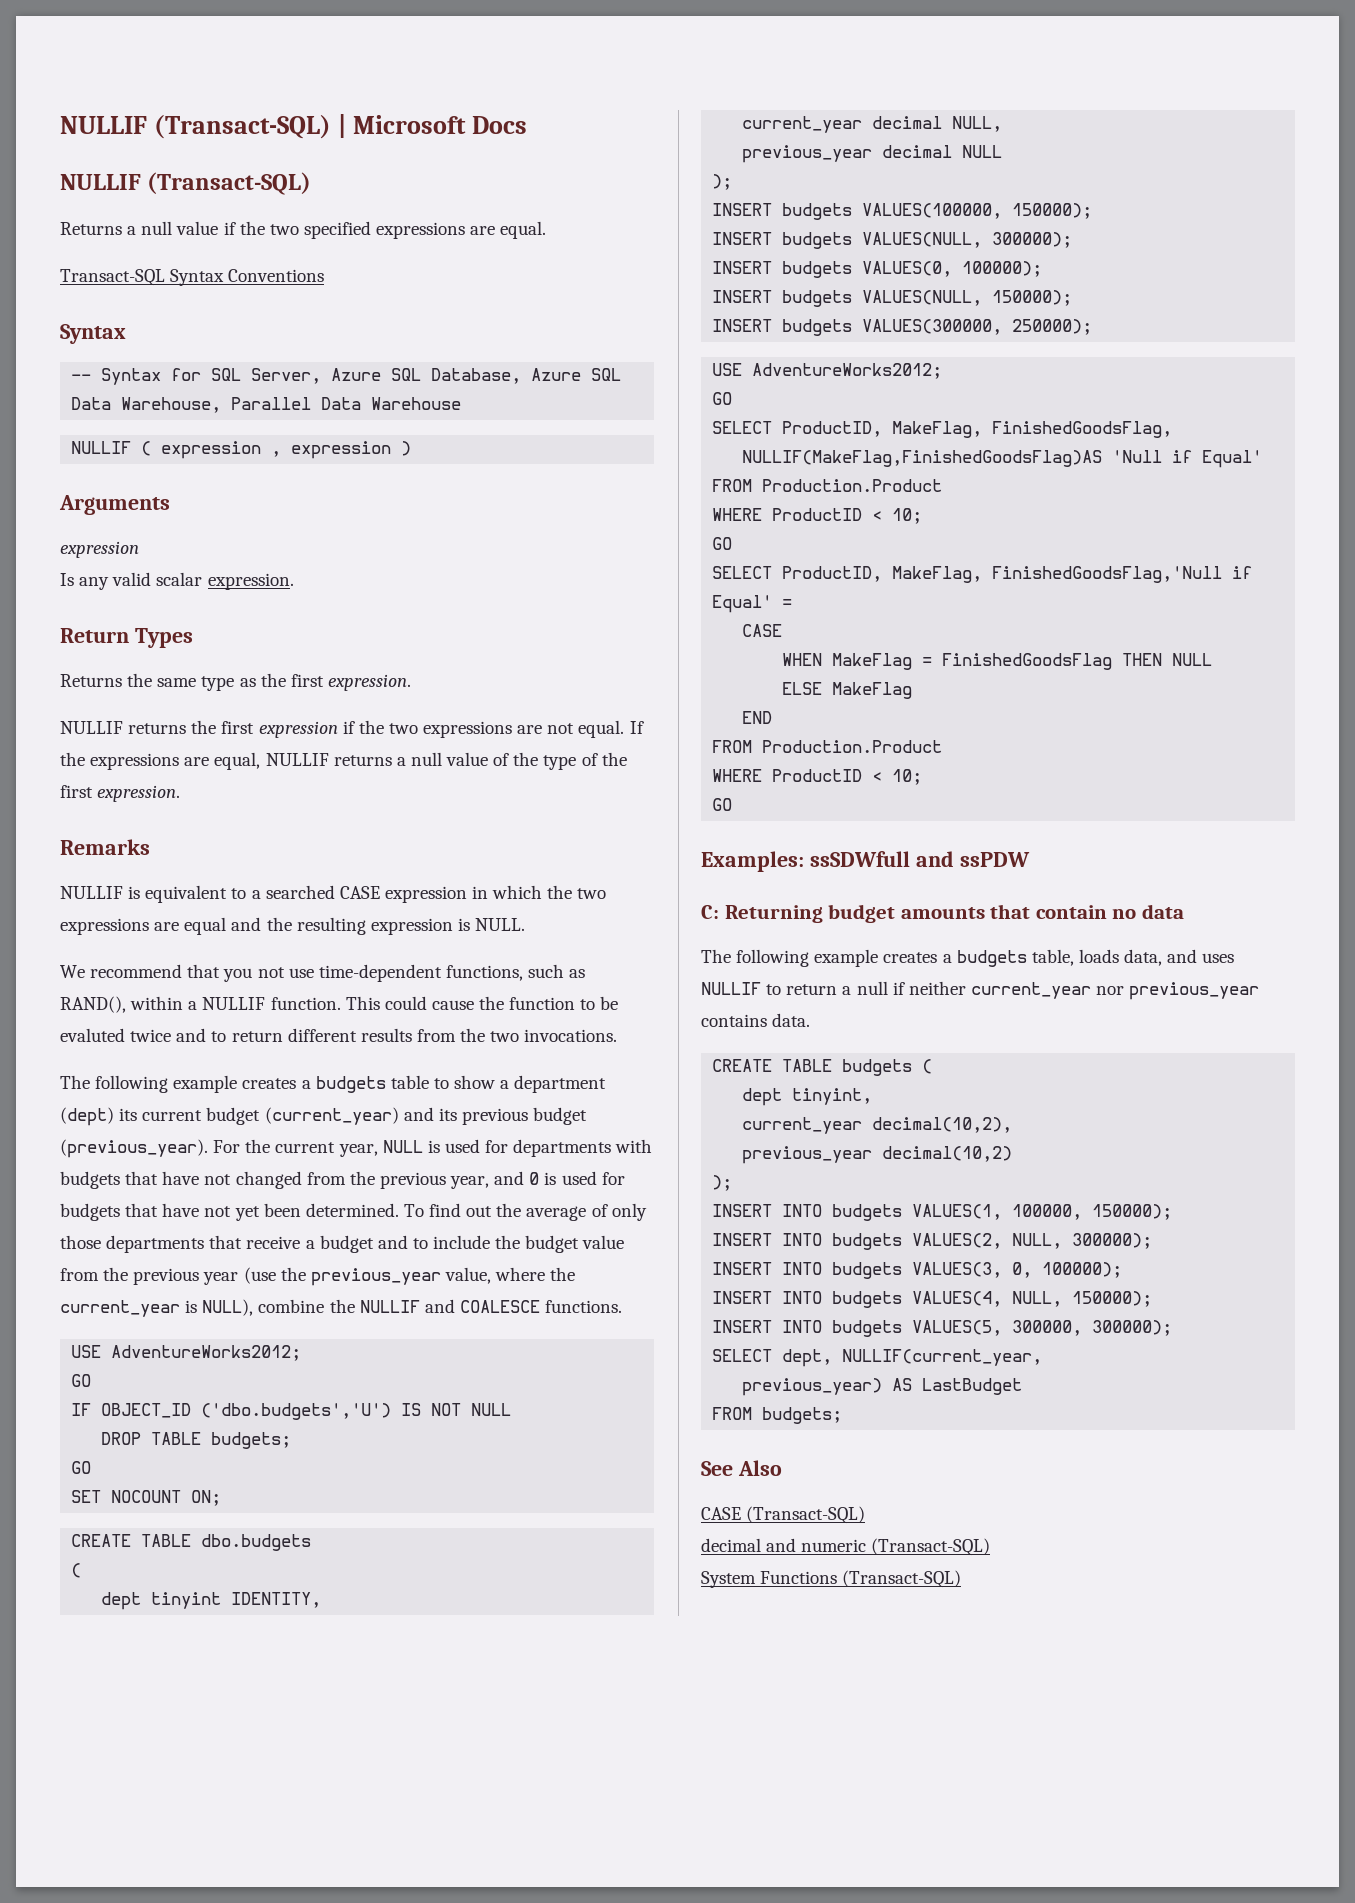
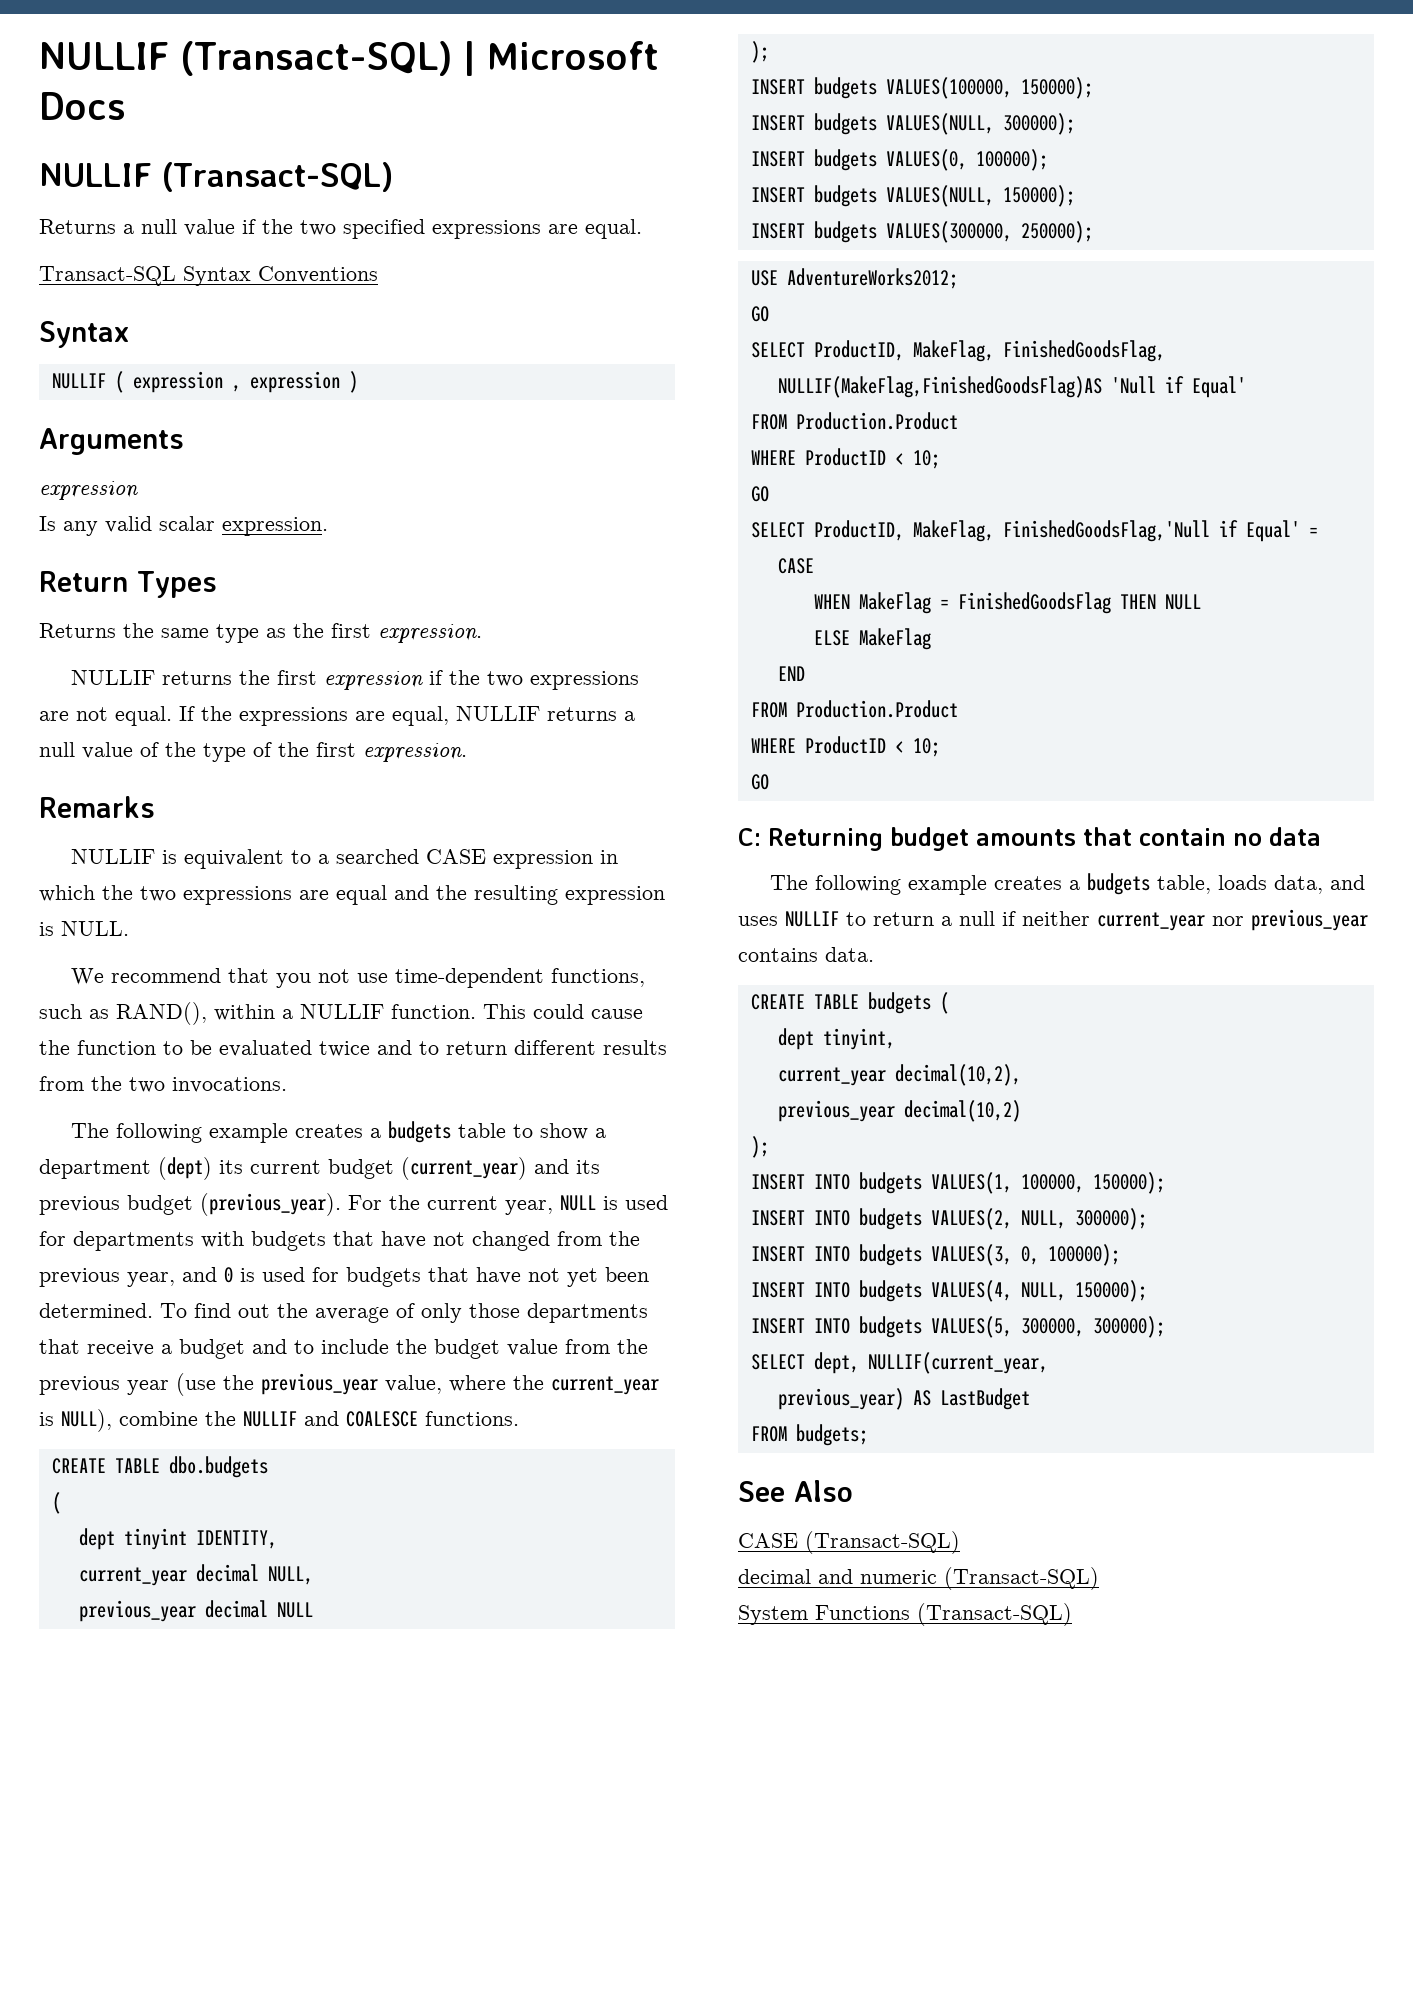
- -- Syntax for SQL Server, Azure SQL Database, Azure SQL Data Warehouse, Parallel Data Warehouse
- This could cause the function to be evaluted twice and to return different results from the two invocations.
+ This could cause the function to be evaluated twice and to return different results from the two invocations.
  To find out the average of only those departments that receive a budget and to include the budget value from the previous year (use the previous_year value, where the current_year is NULL), combine the NULLIF and COALESCE functions.
- USE AdventureWorks2012;
- GO
- IF OBJECT_ID ('dbo.budgets','U') IS NOT NULL
- DROP TABLE budgets;
- GO
- SET NOCOUNT ON;
- Examples: ssSDWfull and ssPDW

